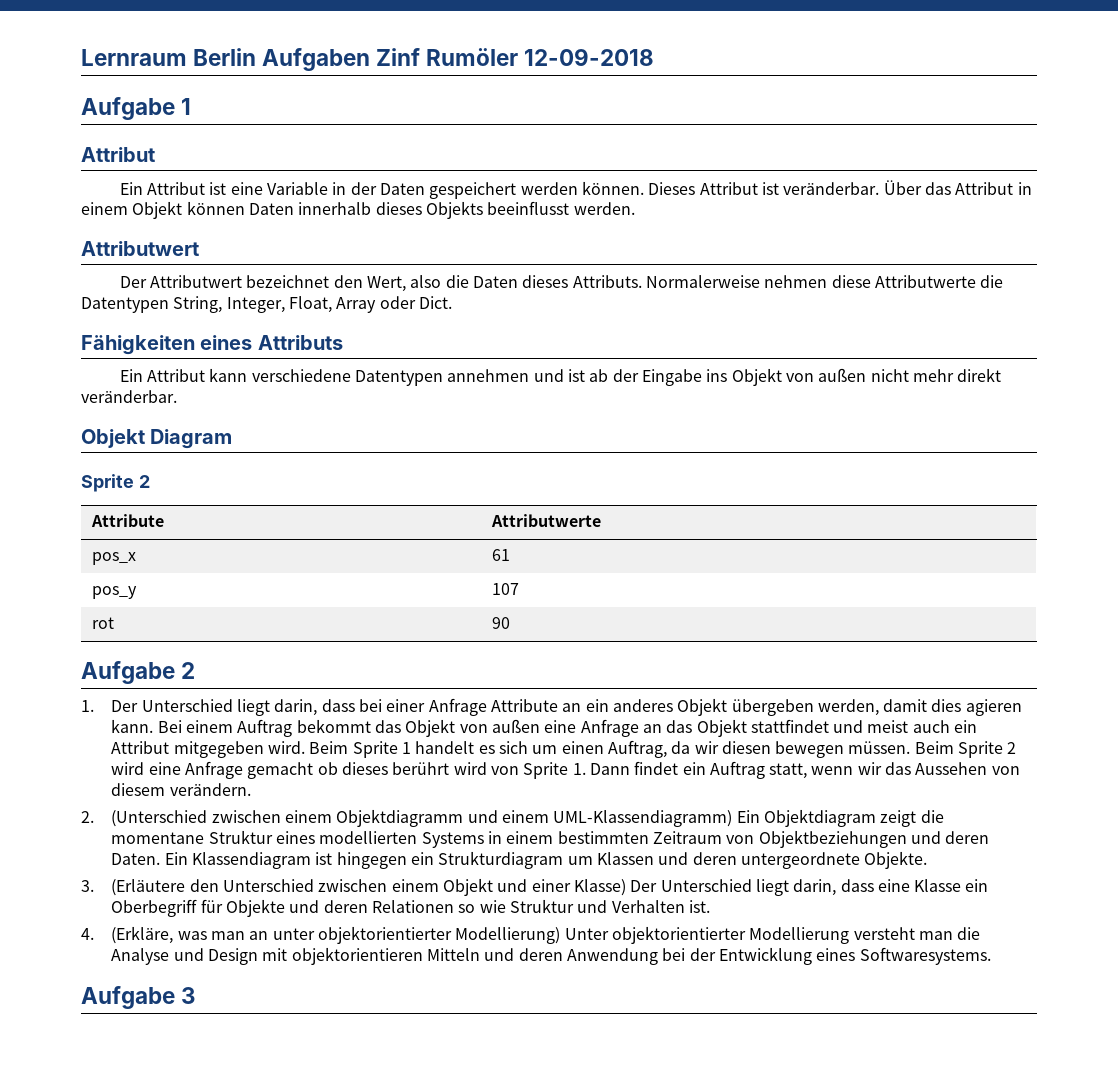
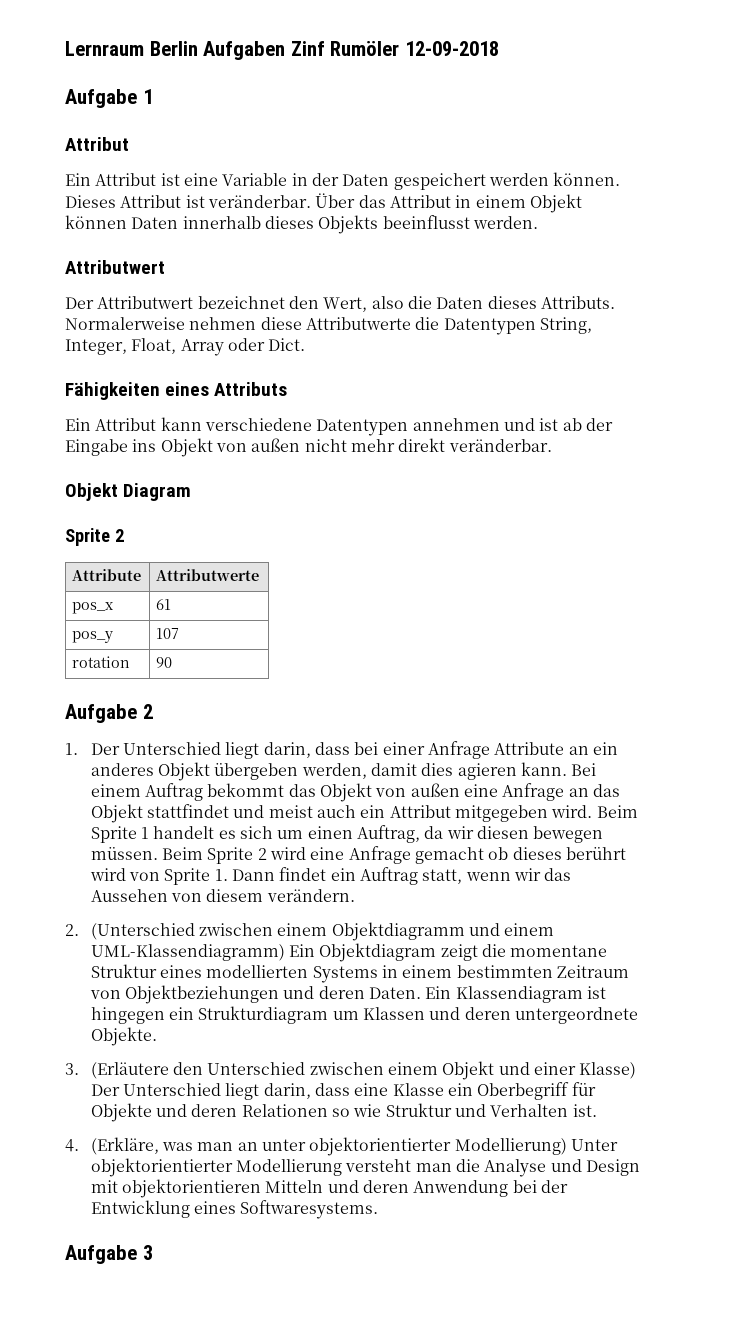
- rot | 90
+ rotation | 90

